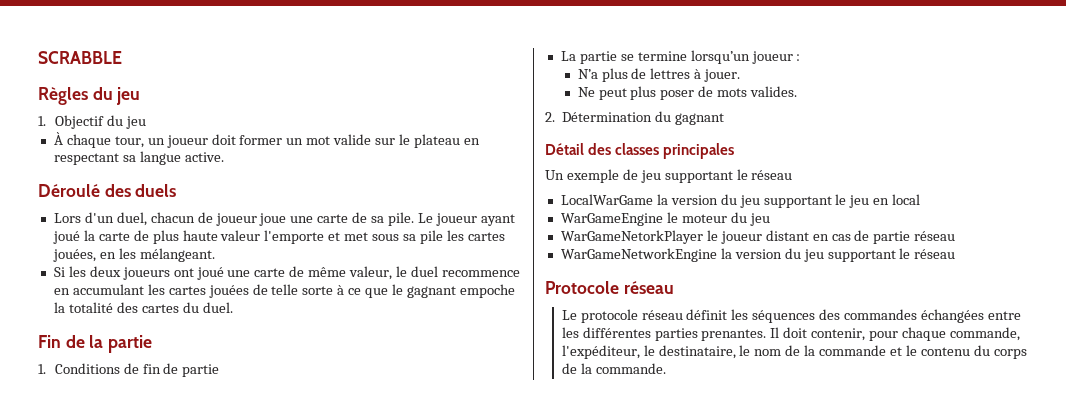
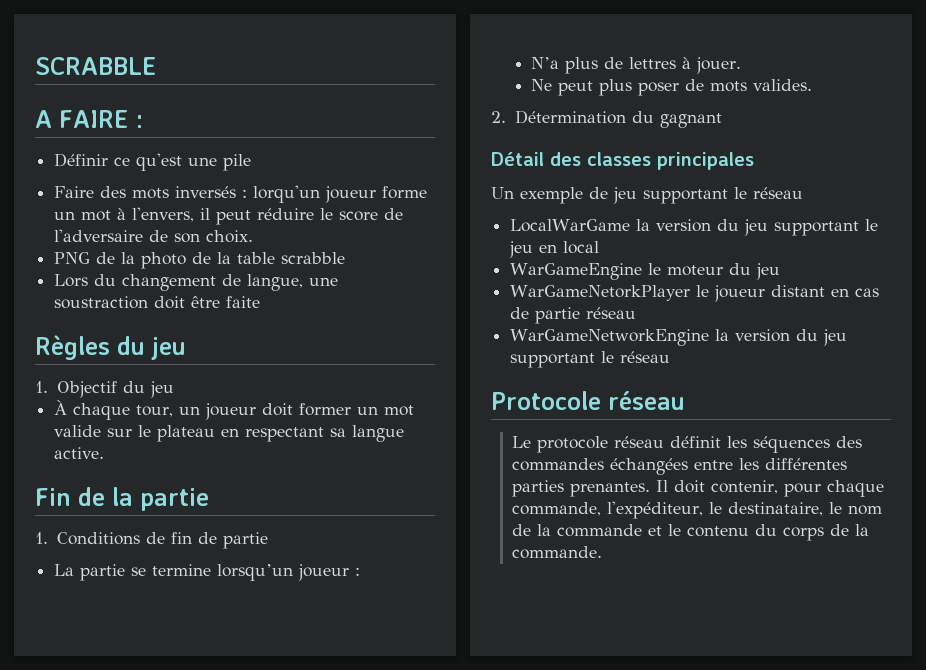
+ A FAIRE :
+ Définir ce qu'est une pile
+ Faire des mots inversés : lorqu'un joueur forme un mot à l'envers, il peut réduire le score de l'adversaire de son choix.
+ PNG de la photo de la table scrabble
+ Lors du changement de langue, une soustraction doit être faite
- Déroulé des duels
- Lors d'un duel, chacun de joueur joue une carte de sa pile. Le joueur ayant joué la carte de plus haute valeur l'emporte et met sous sa pile les cartes jouées, en les mélangeant.
- Si les deux joueurs ont joué une carte de même valeur, le duel recommence en accumulant les cartes jouées de telle sorte à ce que le gagnant empoche la totalité des cartes du duel.

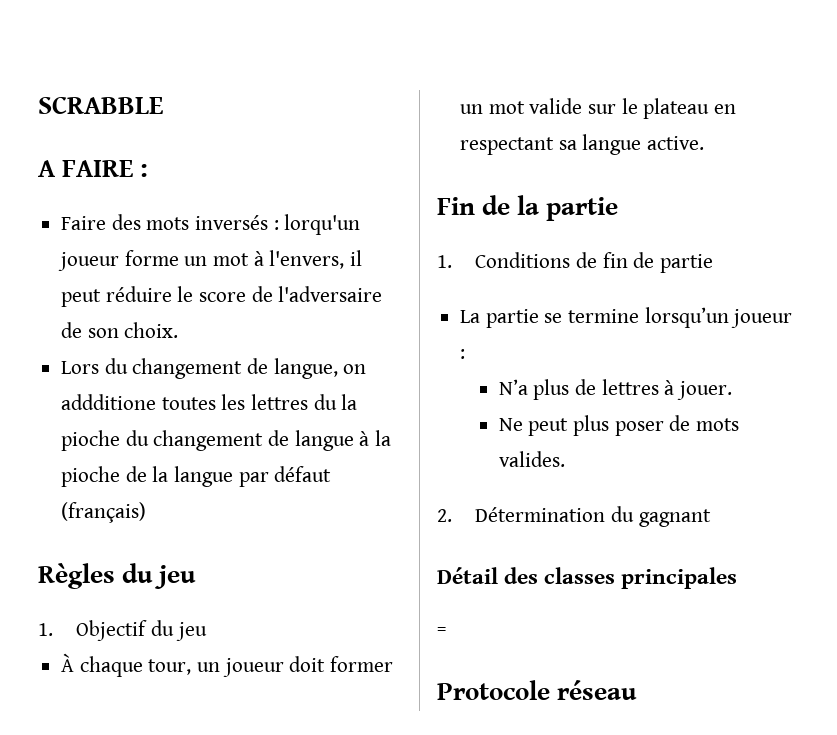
- Définir ce qu'est une pile
- PNG de la photo de la table scrabble
- Lors du changement de langue, une soustraction doit être faite
+ Lors du changement de langue, on addditione toutes les lettres du la pioche du changement de langue à la pioche de la langue par défaut (français)
- Un exemple de jeu supportant le réseau
- LocalWarGame la version du jeu supportant le jeu en local
- WarGameEngine le moteur du jeu
- WarGameNetorkPlayer le joueur distant en cas de partie réseau
- WarGameNetworkEngine la version du jeu supportant le réseau
+ =
  Protocole réseau
- Le protocole réseau définit les séquences des commandes échangées entre les différentes parties prenantes. Il doit contenir, pour chaque commande, l'expéditeur, le destinataire, le nom de la commande et le contenu du corps de la commande.

